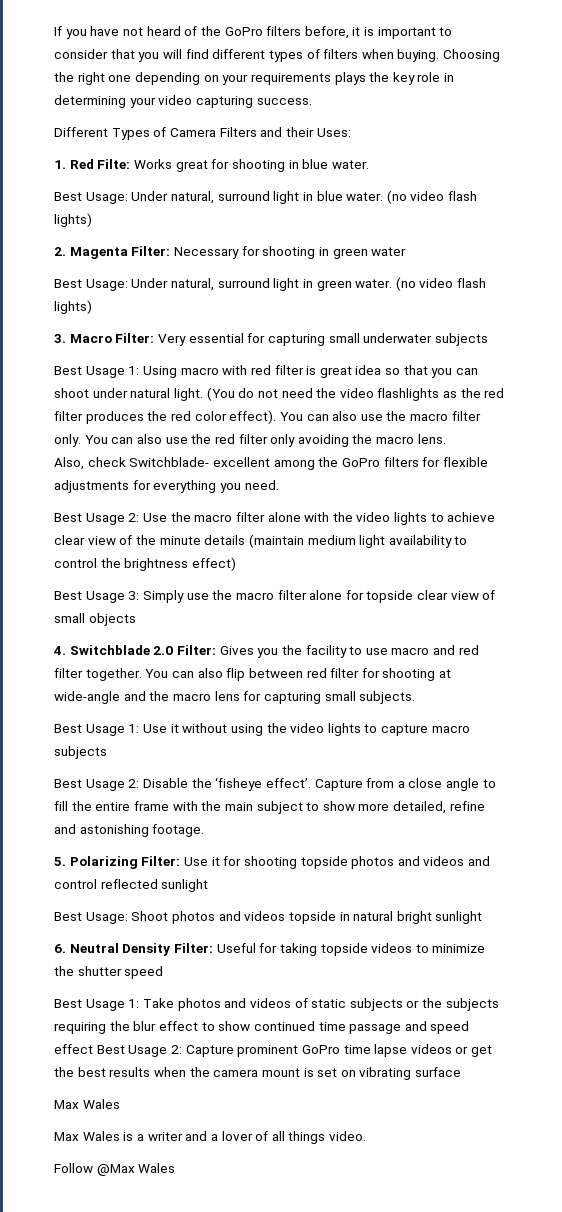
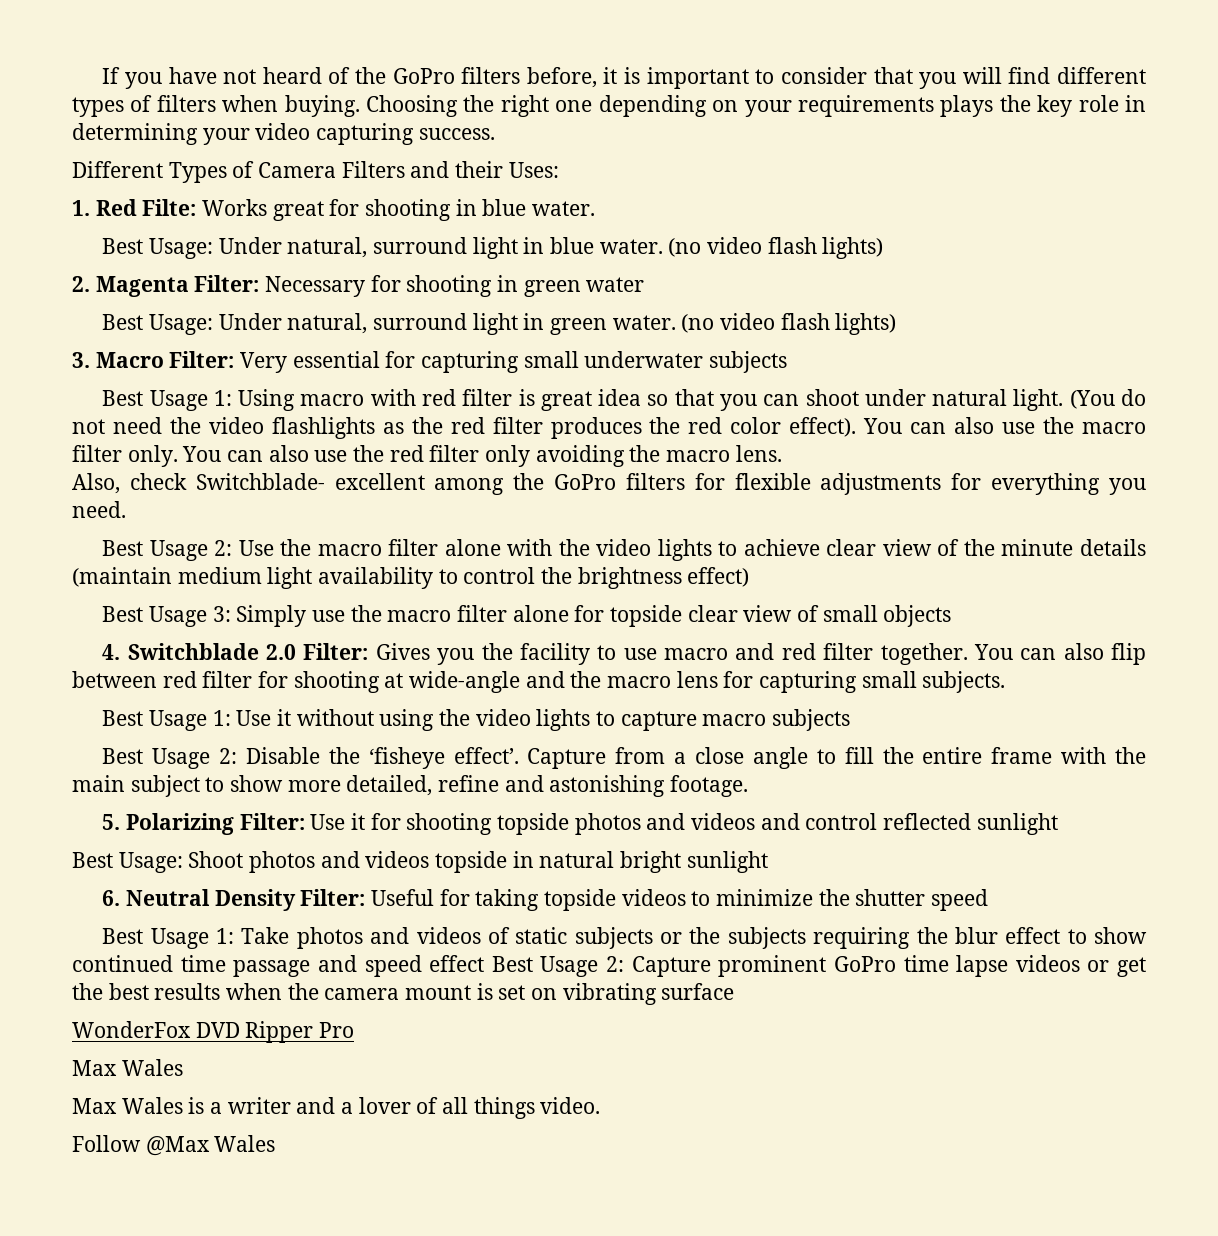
+ WonderFox DVD Ripper Pro

